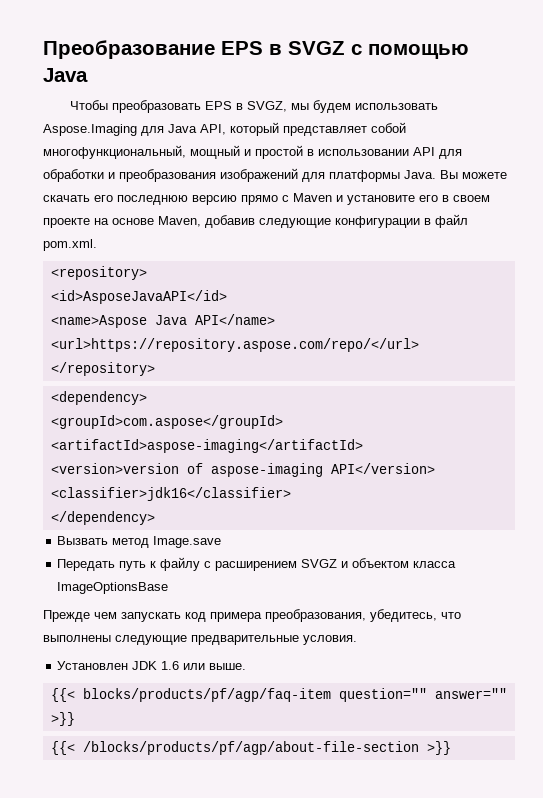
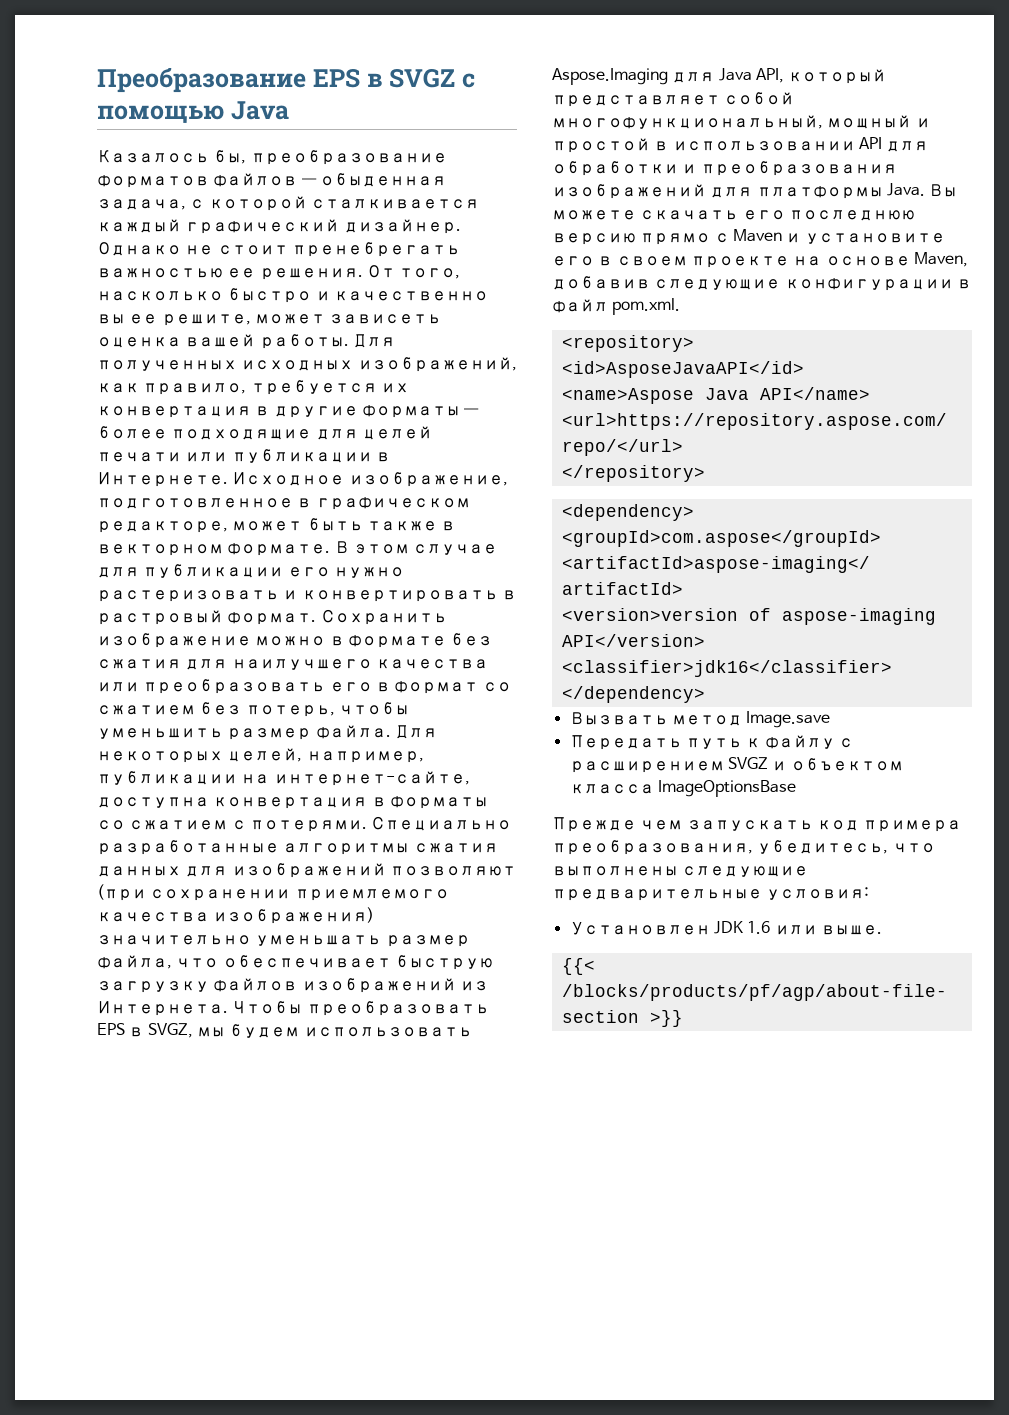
+ Казалось бы, преобразование форматов файлов — обыденная задача, с которой сталкивается каждый графический дизайнер. Однако не стоит пренебрегать важностью ее решения. От того, насколько быстро и качественно вы ее решите, может зависеть оценка вашей работы. Для полученных исходных изображений, как правило, требуется их конвертация в другие форматы — более подходящие для целей печати или публикации в Интернете. Исходное изображение, подготовленное в графическом редакторе, может быть также в векторном формате. В этом случае для публикации его нужно растеризовать и конвертировать в растровый формат. Сохранить изображение можно в формате без сжатия для наилучшего качества или преобразовать его в формат со сжатием без потерь, чтобы уменьшить размер файла. Для некоторых целей, например, публикации на интернет-сайте, доступна конвертация в форматы со сжатием с потерями. Специально разработанные алгоритмы сжатия данных для изображений позволяют (при сохранении приемлемого качества изображения) значительно уменьшать размер файла, что обеспечивает быструю загрузку файлов изображений из Интернета.
- Прежде чем запускать код примера преобразования, убедитесь, что выполнены следующие предварительные условия.
+ Прежде чем запускать код примера преобразования, убедитесь, что выполнены следующие предварительные условия:
- {{< blocks/products/pf/agp/faq-item question="" answer="" >}}

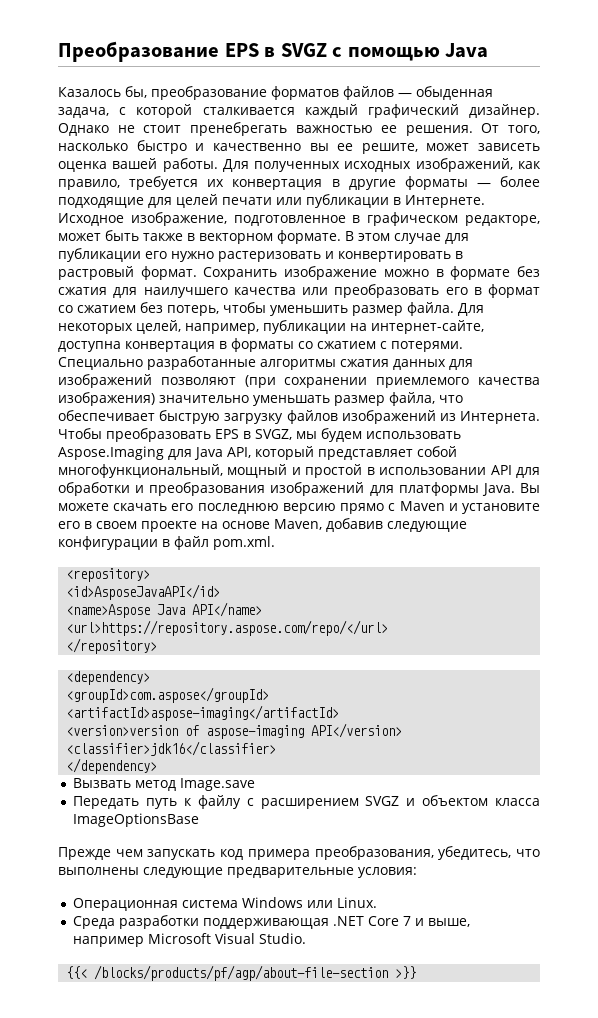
- Установлен JDK 1.6 или выше.
+ Операционная система Windows или Linux.
+ Среда разработки поддерживающая .NET Core 7 и выше, например Microsoft Visual Studio.

